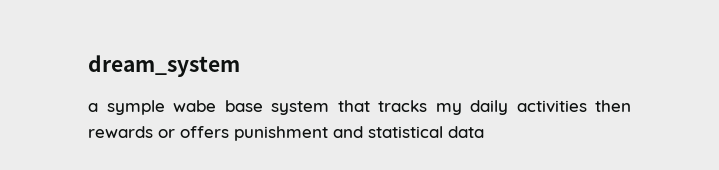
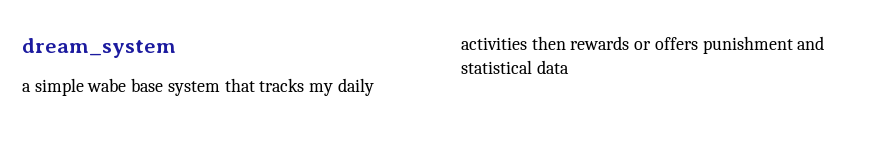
- a symple wabe base system that tracks my daily activities then rewards or offers punishment and statistical data
+ a simple wabe base system that tracks my daily activities then rewards or offers punishment and statistical data

